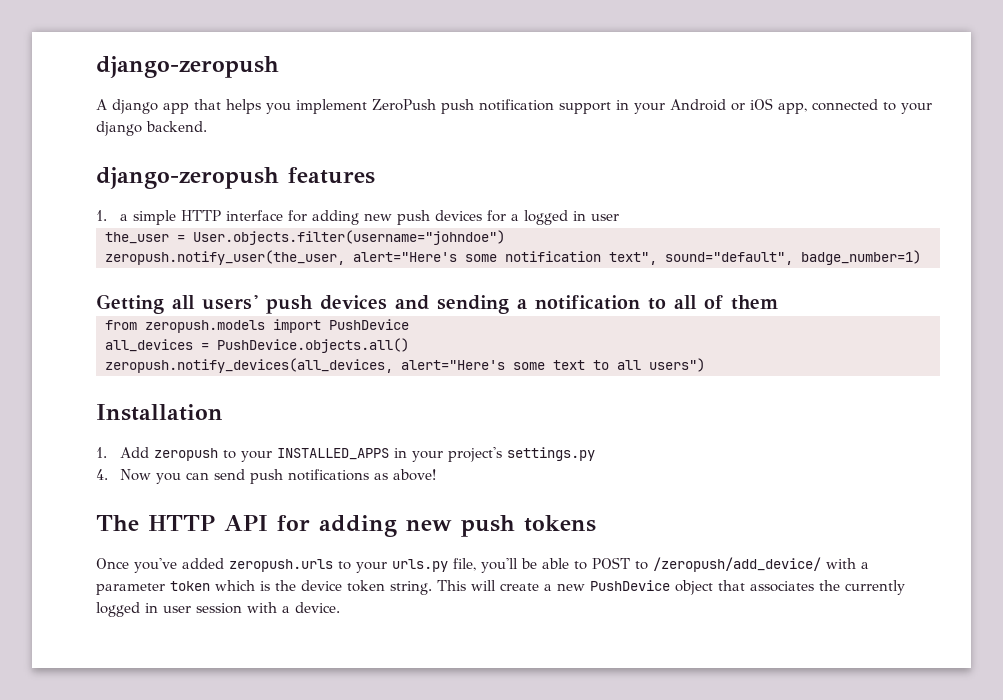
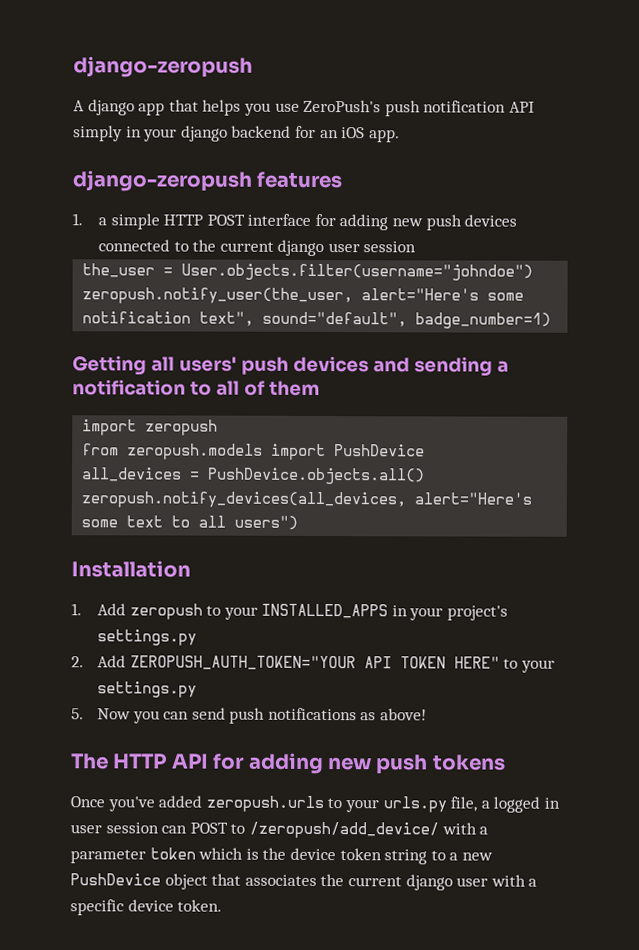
- A django app that helps you implement ZeroPush push notification support in your Android or iOS app, connected to your django backend.
+ A django app that helps you use ZeroPush's push notification API simply in your django backend for an iOS app.
- 1. a simple HTTP interface for adding new push devices for a logged in user
+ 1. a simple HTTP POST interface for adding new push devices connected to the current django user session
+ import zeropush
- 4. Now you can send push notifications as above!
+ 2. Add ZEROPUSH_AUTH_TOKEN="YOUR API TOKEN HERE" to your settings.py
+ 5. Now you can send push notifications as above!
- Once you've added zeropush.urls to your urls.py file, you'll be able to POST to /zeropush/add_device/ with a parameter token which is the device token string. This will create a new PushDevice object that associates the currently logged in user session with a device.
+ Once you've added zeropush.urls to your urls.py file, a logged in user session can POST to /zeropush/add_device/ with a parameter token which is the device token string to a new PushDevice object that associates the current django user with a specific device token.

